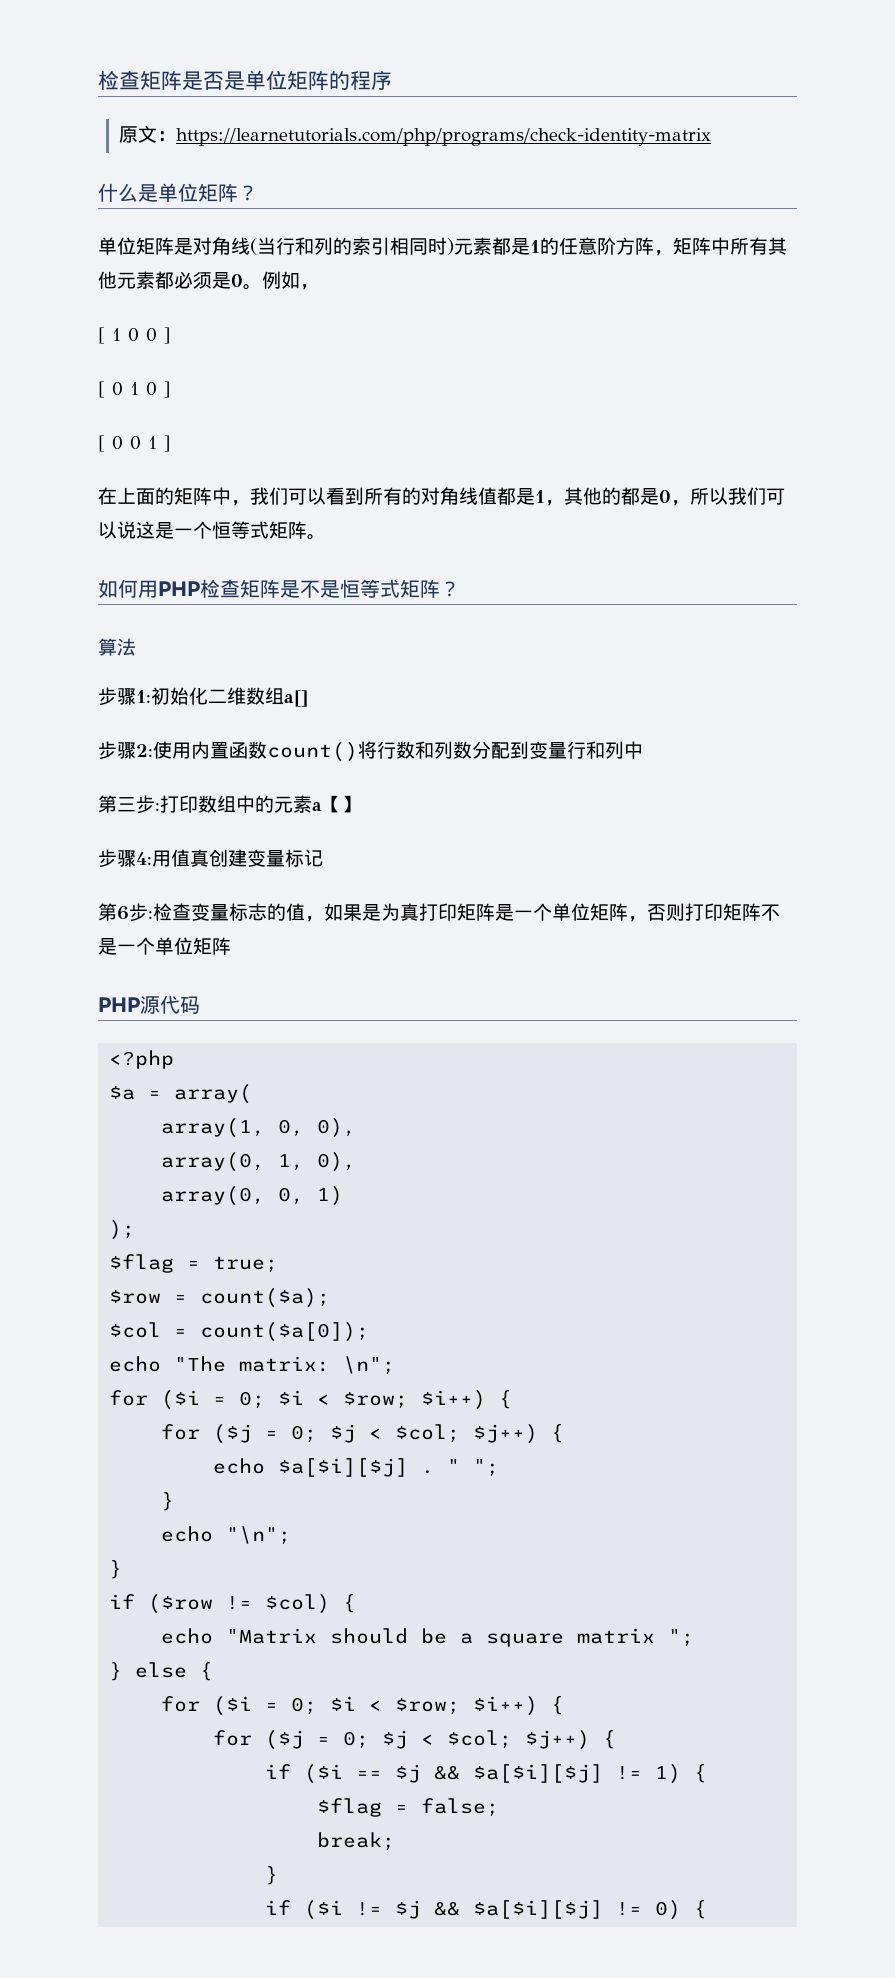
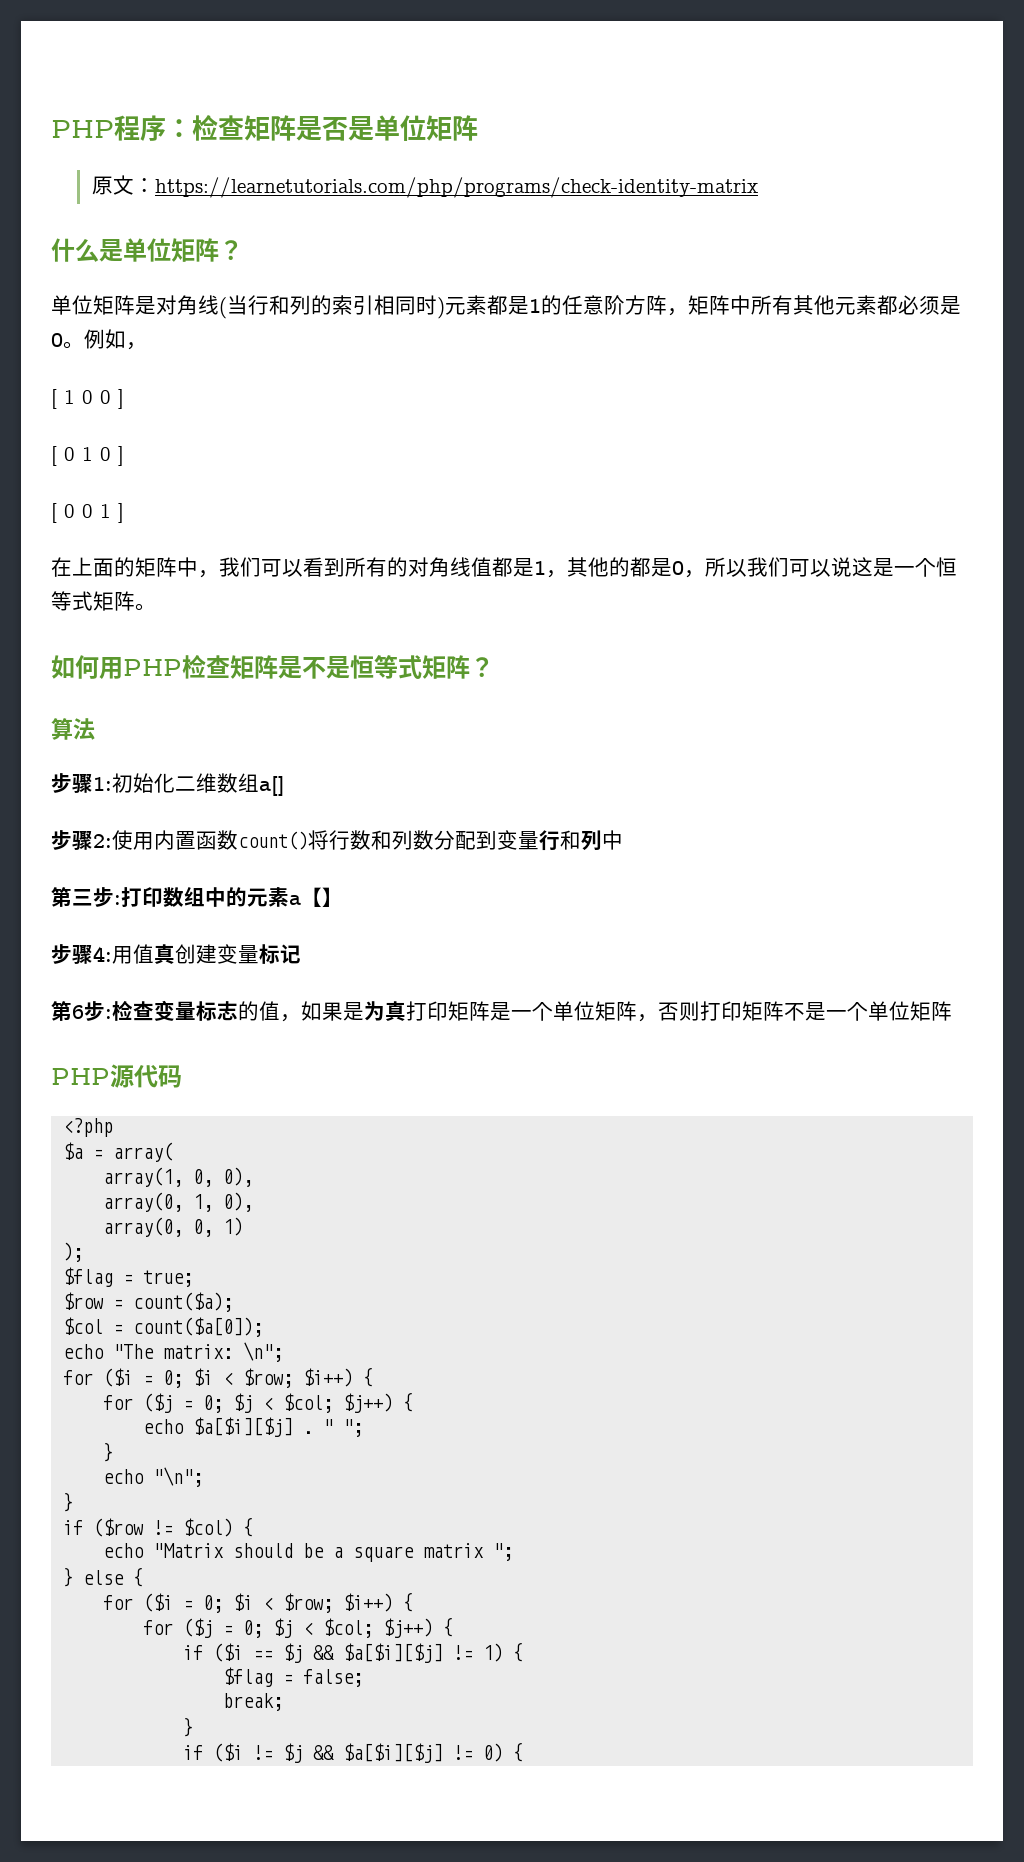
- 检查矩阵是否是单位矩阵的程序
+ PHP程序：检查矩阵是否是单位矩阵

